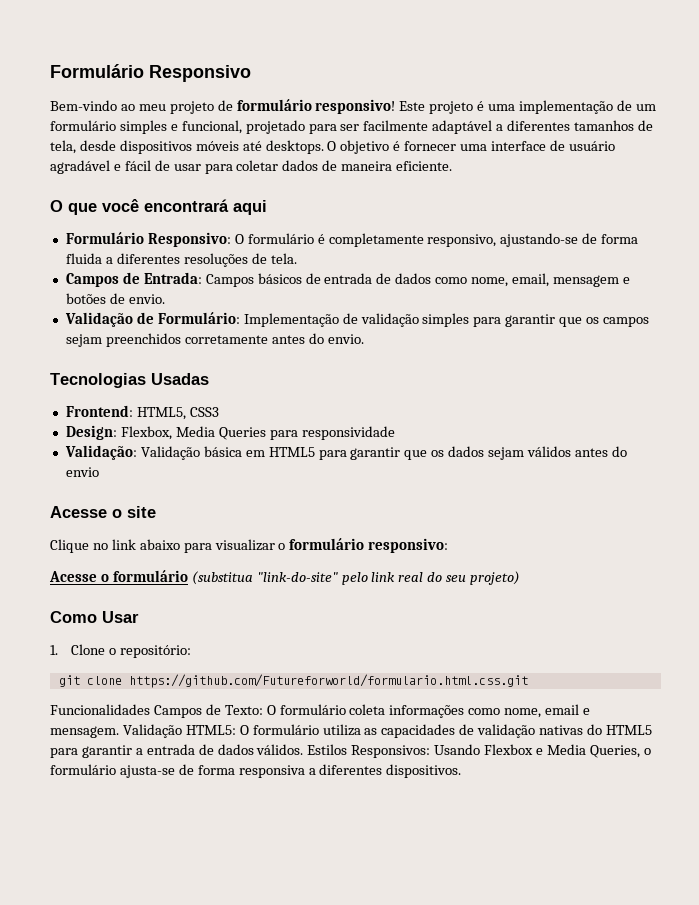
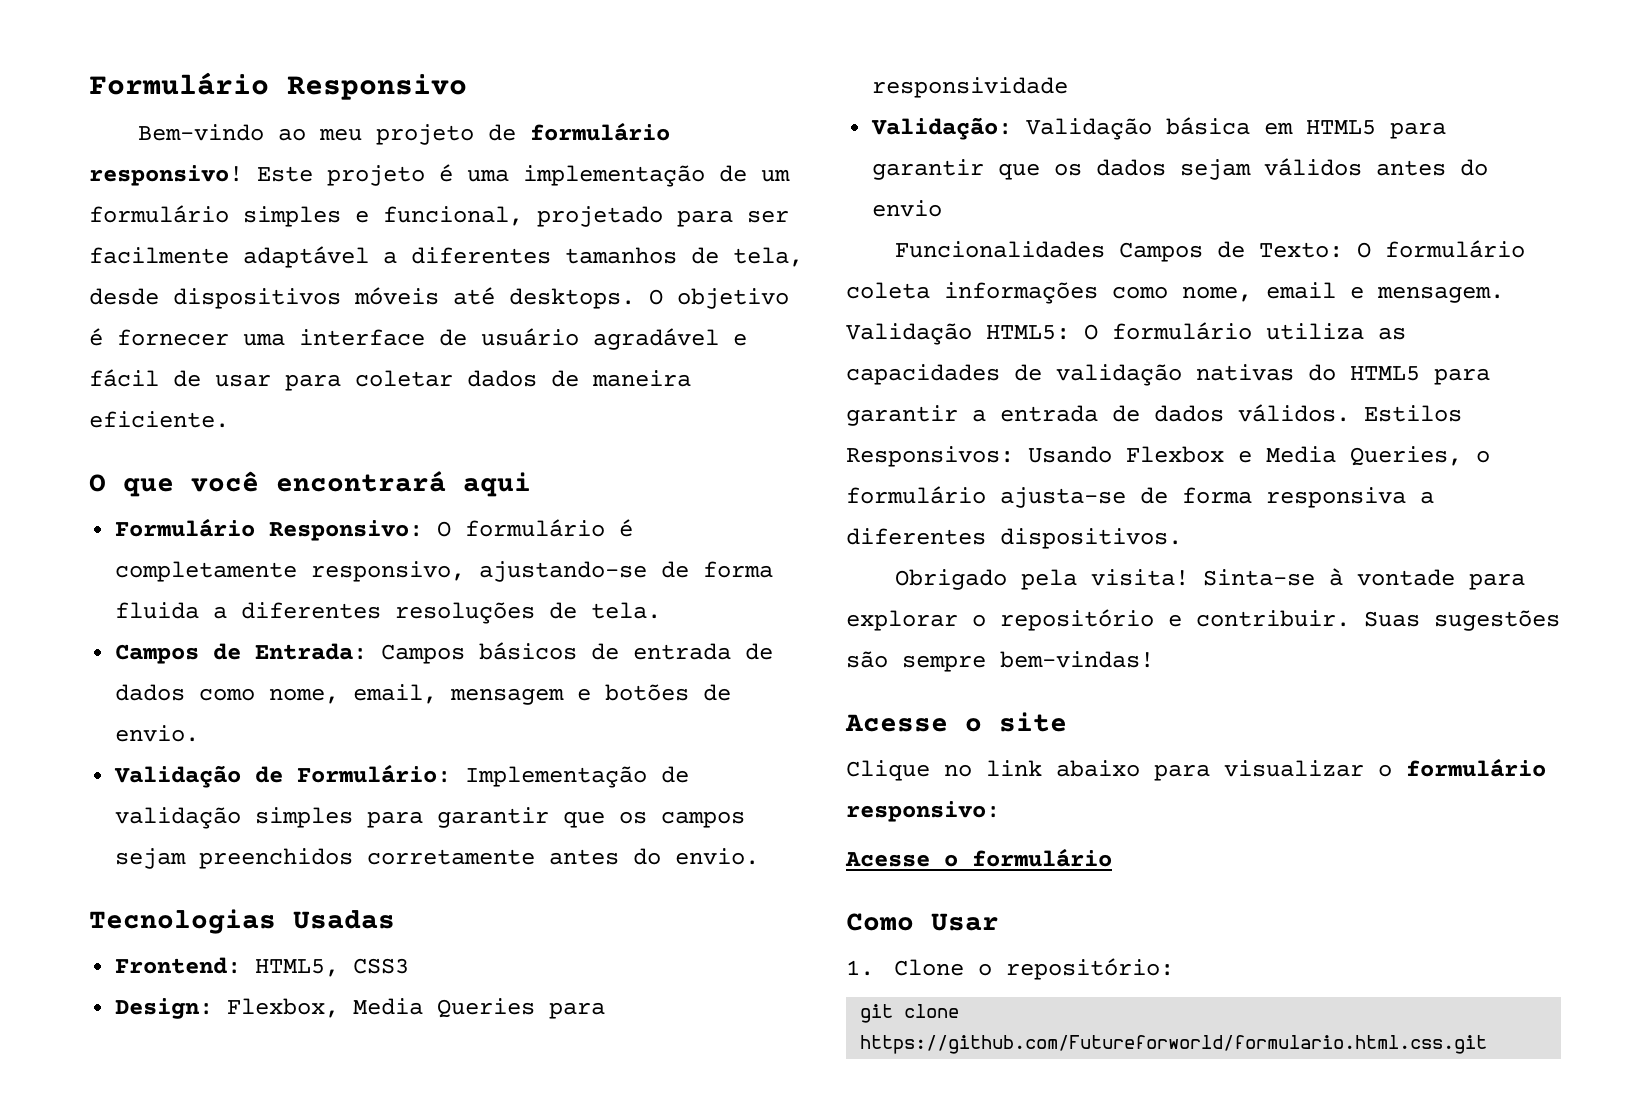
- Acesse o site
- Clique no link abaixo para visualizar o formulário responsivo:
- Acesse o formulário (substitua "link-do-site" pelo link real do seu projeto)
- Como Usar
- 1. Clone o repositório:
- git clone https://github.com/Futureforworld/formulario.html.css.git
+ Obrigado pela visita! Sinta-se à vontade para explorar o repositório e contribuir. Suas sugestões são sempre bem-vindas!
+ Acesse o site
+ Clique no link abaixo para visualizar o formulário responsivo:
+ Acesse o formulário
+ Como Usar
+ 1. Clone o repositório:
+ git clone https://github.com/Futureforworld/formulario.html.css.git

